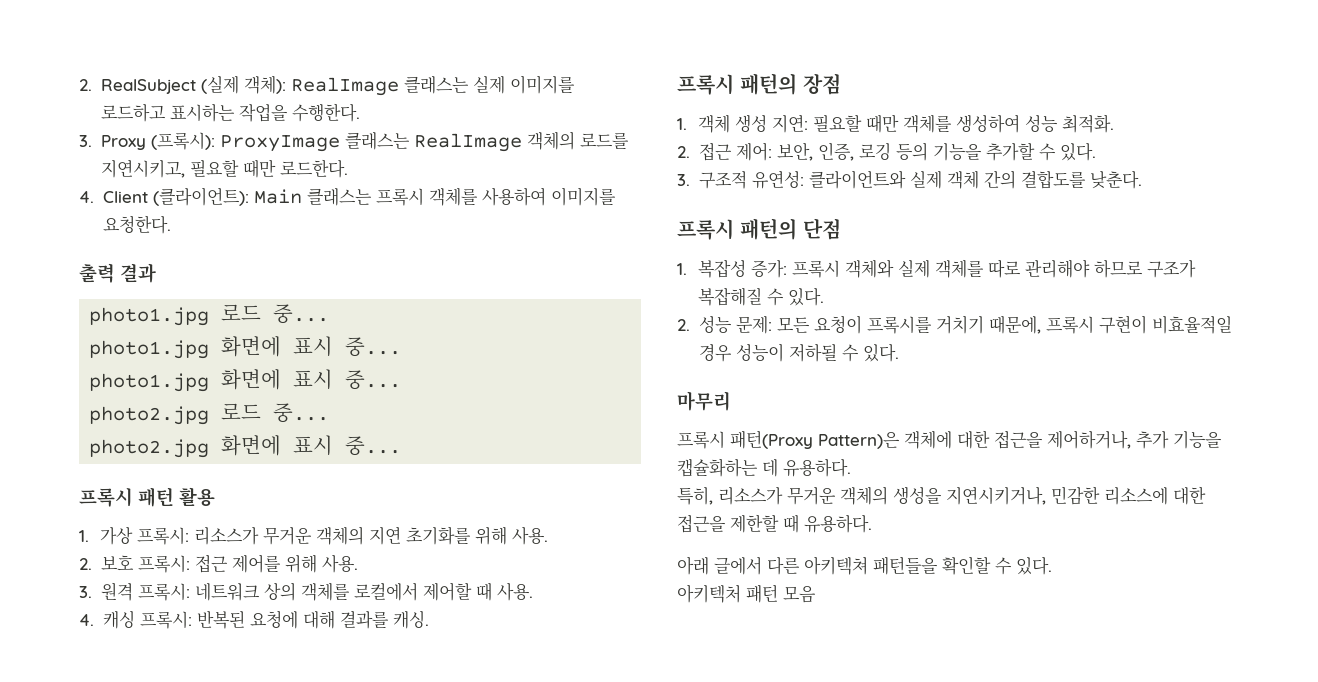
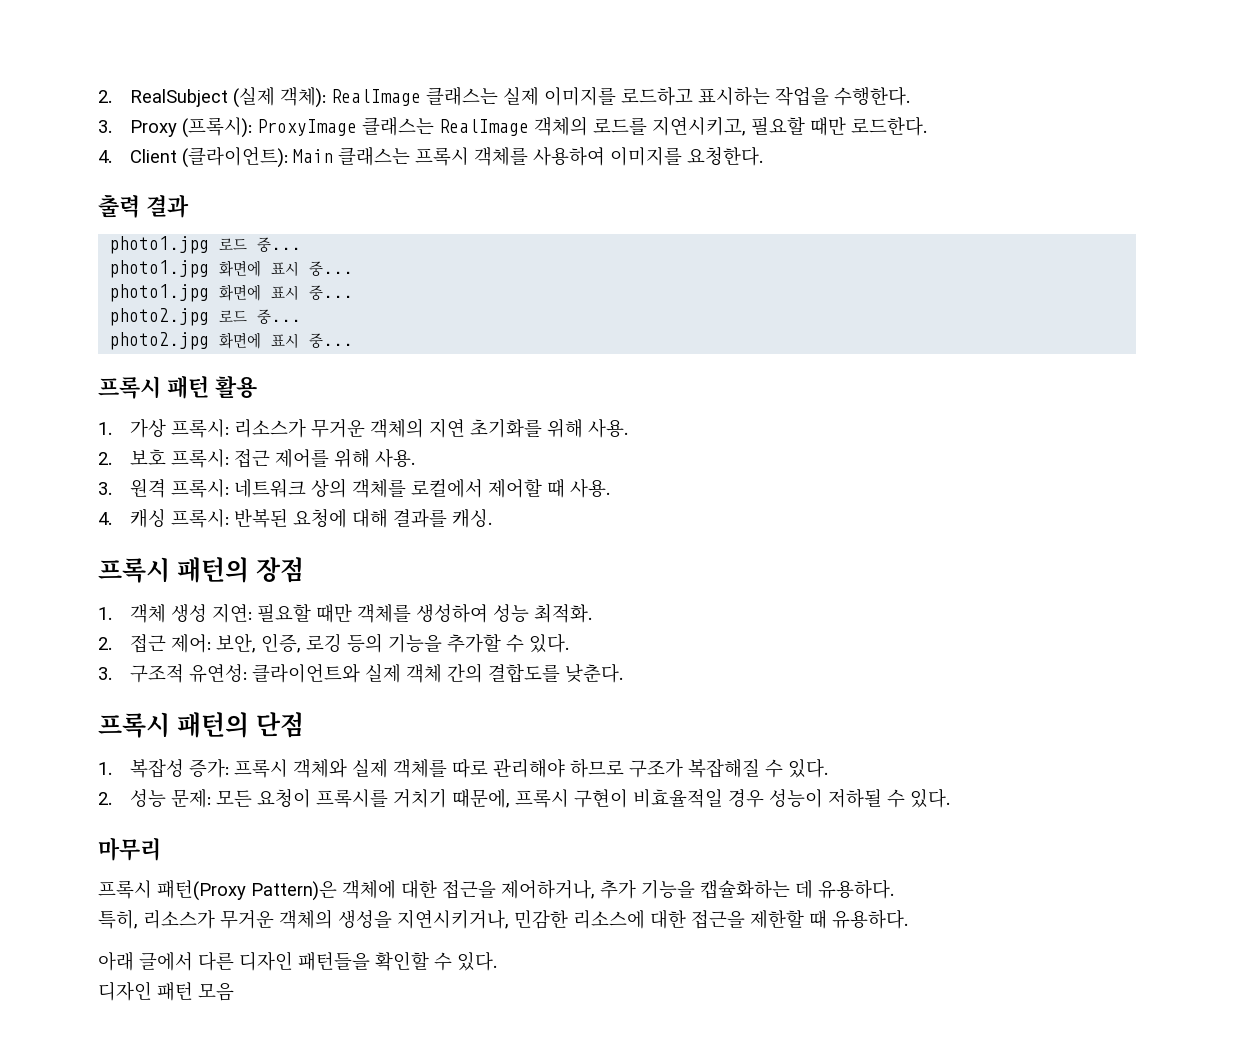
- 아래 글에서 다른 아키텍쳐 패턴들을 확인할 수 있다.
+ 아래 글에서 다른 디자인 패턴들을 확인할 수 있다.
- 아키텍처 패턴 모음
+ 디자인 패턴 모음

